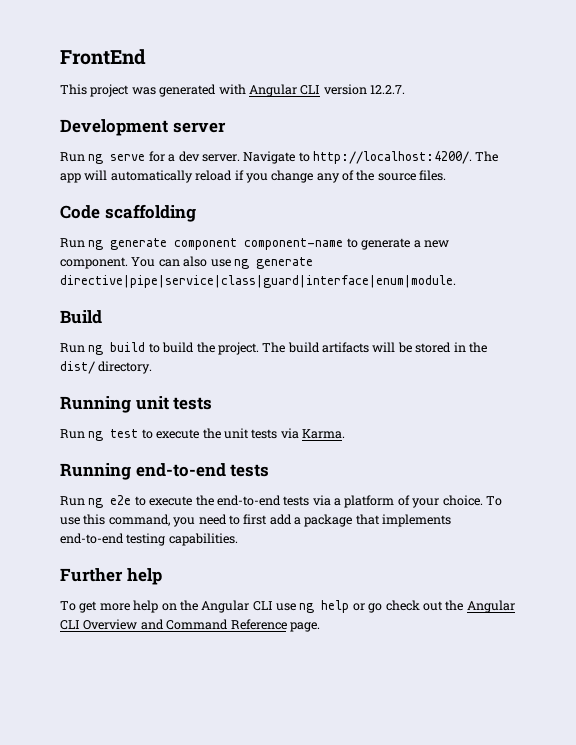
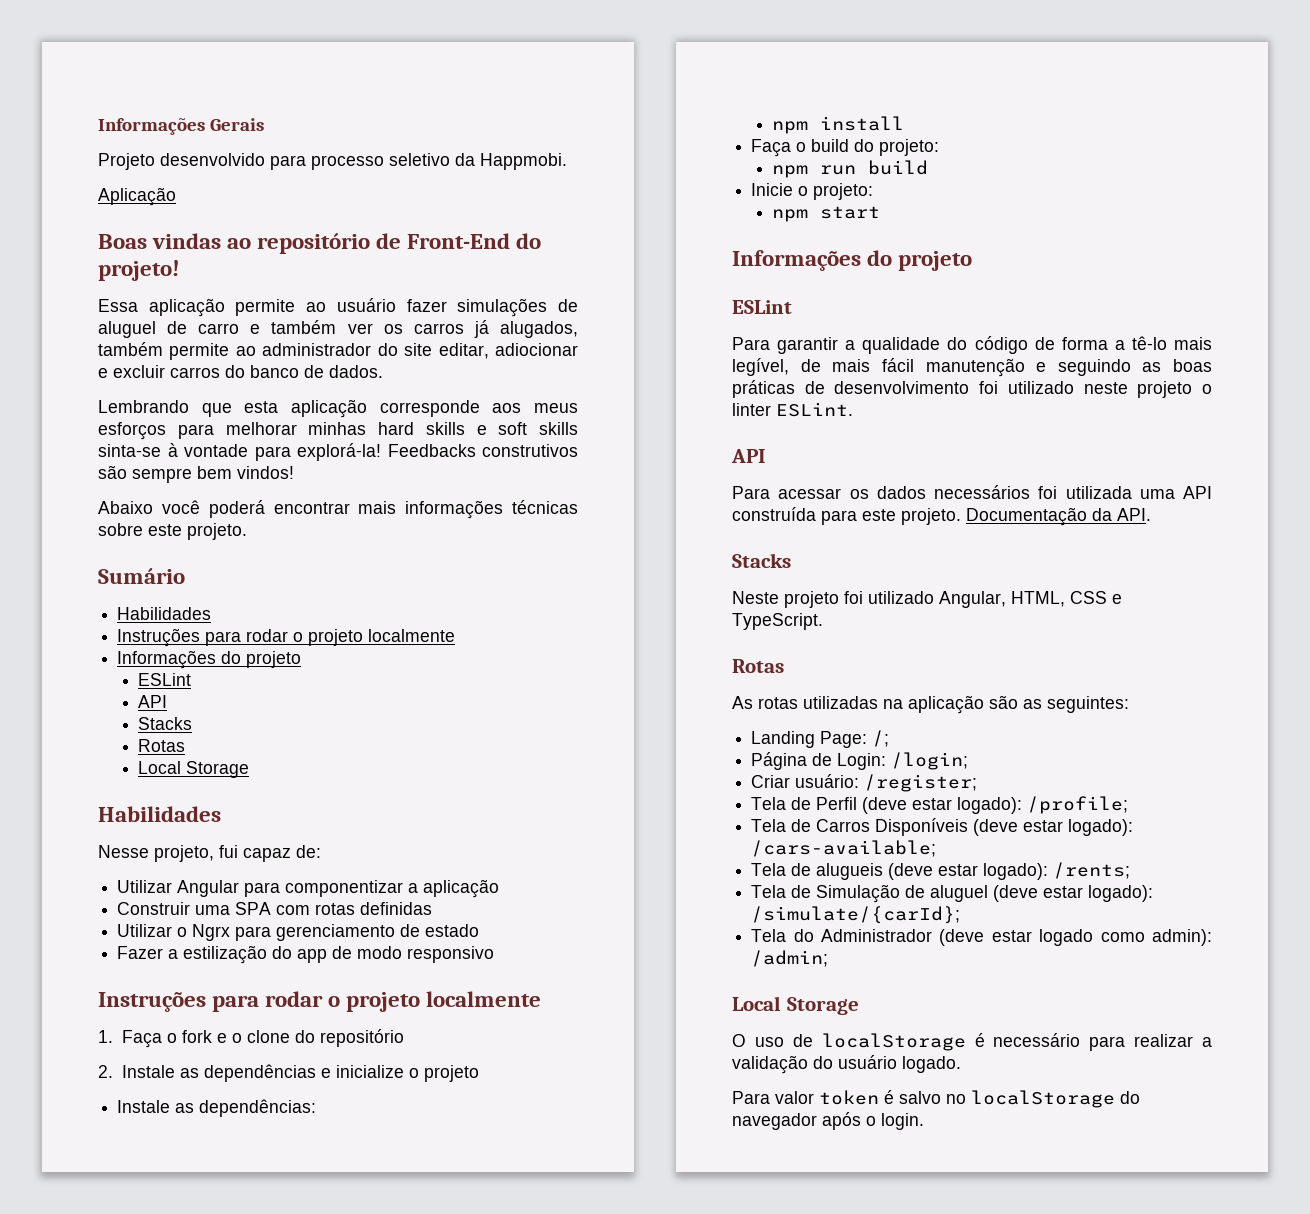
- FrontEnd
- This project was generated with Angular CLI version 12.2.7.
- Development server
- Run ng serve for a dev server. Navigate to http://localhost:4200/. The app will automatically reload if you change any of the source files.
- Code scaffolding
- Run ng generate component component-name to generate a new component. You can also use ng generate directive|pipe|service|class|guard|interface|enum|module.
- Build
- Run ng build to build the project. The build artifacts will be stored in the dist/ directory.
- Running unit tests
- Run ng test to execute the unit tests via Karma.
- Running end-to-end tests
- Run ng e2e to execute the end-to-end tests via a platform of your choice. To use this command, you need to first add a package that implements end-to-end testing capabilities.
- Further help
- To get more help on the Angular CLI use ng help or go check out the Angular CLI Overview and Command Reference page.
+ Informações Gerais
+ Projeto desenvolvido para processo seletivo da Happmobi.
+ Aplicação
+ Boas vindas ao repositório de Front-End do projeto!
+ Essa aplicação permite ao usuário fazer simulações de aluguel de carro e também ver os carros já alugados, também permite ao administrador do site editar, adiocionar e excluir carros do banco de dados.
+ Lembrando que esta aplicação corresponde aos meus esforços para melhorar minhas hard skills e soft skills sinta-se à vontade para explorá-la! Feedbacks construtivos são sempre bem vindos!
+ Abaixo você poderá encontrar mais informações técnicas sobre este projeto.
+ Sumário
+ Habilidades
+ Instruções para rodar o projeto localmente
+ Informações do projeto
+ ESLint
+ API
+ Stacks
+ Rotas
+ Local Storage
+ Habilidades
+ Nesse projeto, fui capaz de:
+ Utilizar Angular para componentizar a aplicação
+ Construir uma SPA com rotas definidas
+ Utilizar o Ngrx para gerenciamento de estado
+ Fazer a estilização do app de modo responsivo
+ Instruções para rodar o projeto localmente
+ 1. Faça o fork e o clone do repositório
+ 2. Instale as dependências e inicialize o projeto
+ Instale as dependências:
+ npm install
+ Faça o build do projeto:
+ npm run build
+ Inicie o projeto:
+ npm start
+ Informações do projeto
+ ESLint
+ Para garantir a qualidade do código de forma a tê-lo mais legível, de mais fácil manutenção e seguindo as boas práticas de desenvolvimento foi utilizado neste projeto o linter ESLint.
+ API
+ Para acessar os dados necessários foi utilizada uma API construída para este projeto. Documentação da API.
+ Stacks
+ Neste projeto foi utilizado Angular, HTML, CSS e TypeScript.
+ Rotas
+ As rotas utilizadas na aplicação são as seguintes:
+ Landing Page: /;
+ Página de Login: /login;
+ Criar usuário: /register;
+ Tela de Perfil (deve estar logado): /profile;
+ Tela de Carros Disponíveis (deve estar logado): /cars-available;
+ Tela de alugueis (deve estar logado): /rents;
+ Tela de Simulação de aluguel (deve estar logado): /simulate/{carId};
+ Tela do Administrador (deve estar logado como admin): /admin;
+ Local Storage
+ O uso de localStorage é necessário para realizar a validação do usuário logado.
+ Para valor token é salvo no localStorage do navegador após o login.

